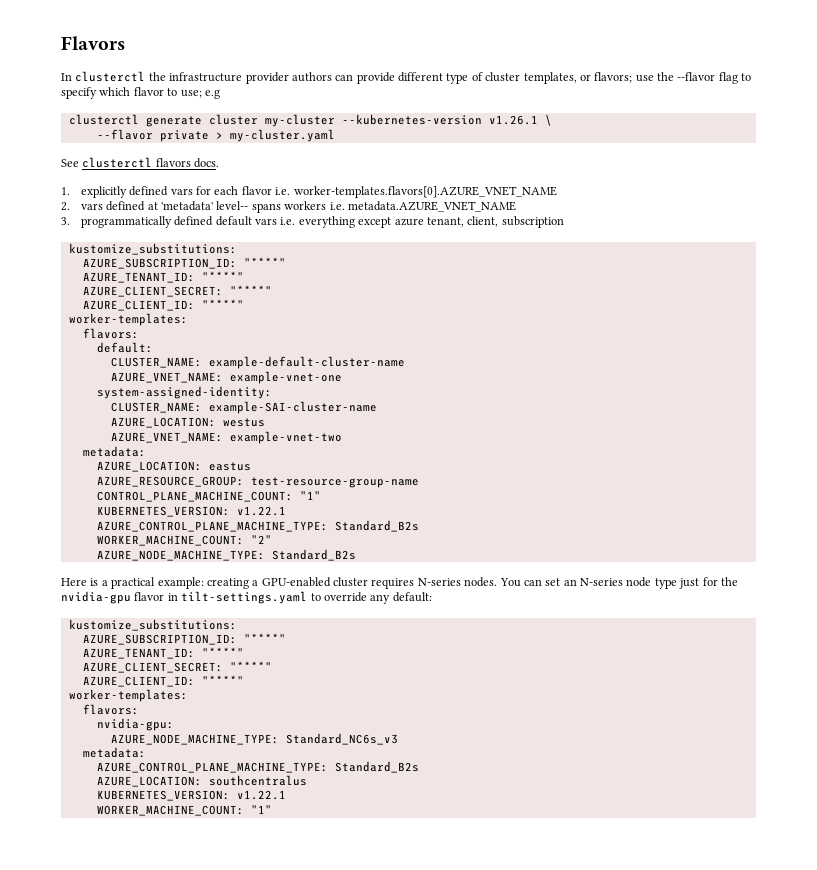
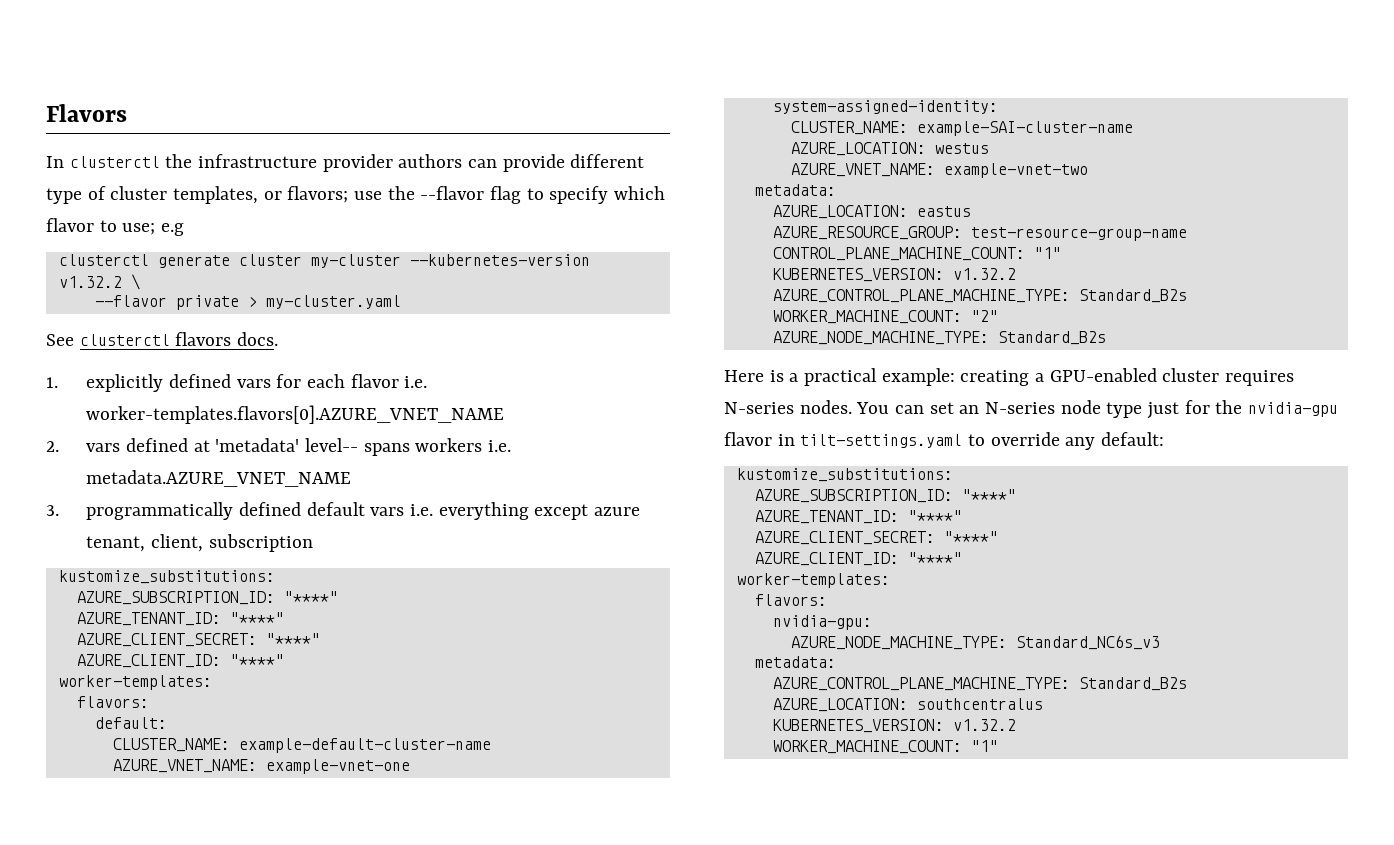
- clusterctl generate cluster my-cluster --kubernetes-version v1.26.1 \
+ clusterctl generate cluster my-cluster --kubernetes-version v1.32.2 \
  CONTROL_PLANE_MACHINE_COUNT: "1"
- KUBERNETES_VERSION: v1.22.1
+ KUBERNETES_VERSION: v1.32.2
  AZURE_LOCATION: southcentralus
- KUBERNETES_VERSION: v1.22.1
+ KUBERNETES_VERSION: v1.32.2

